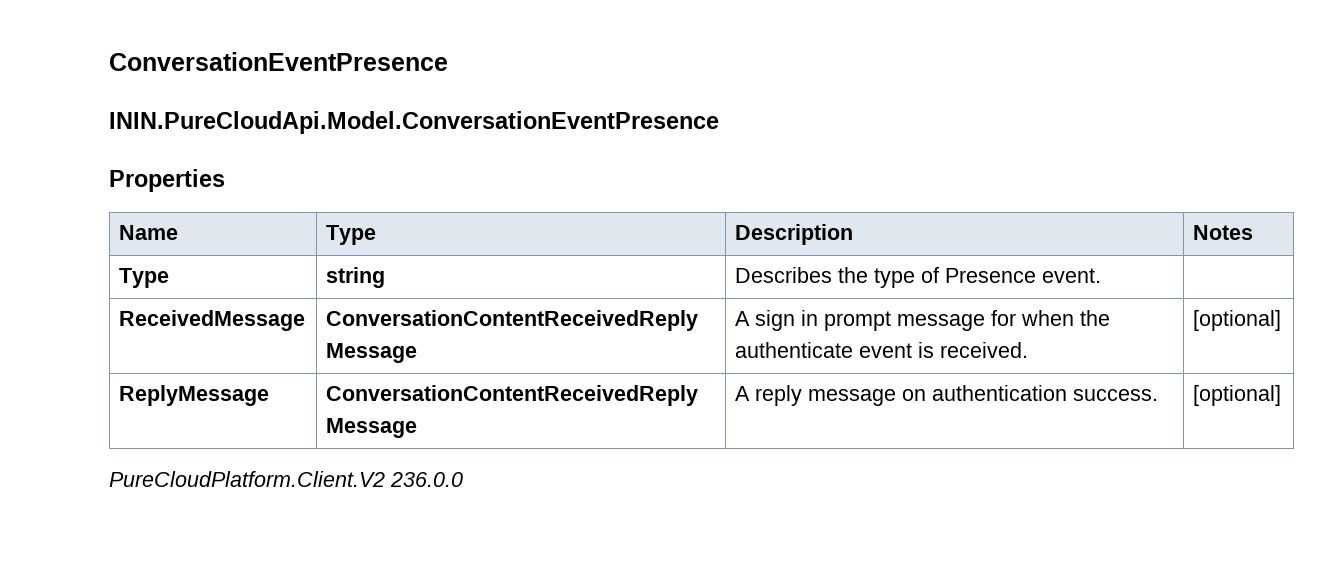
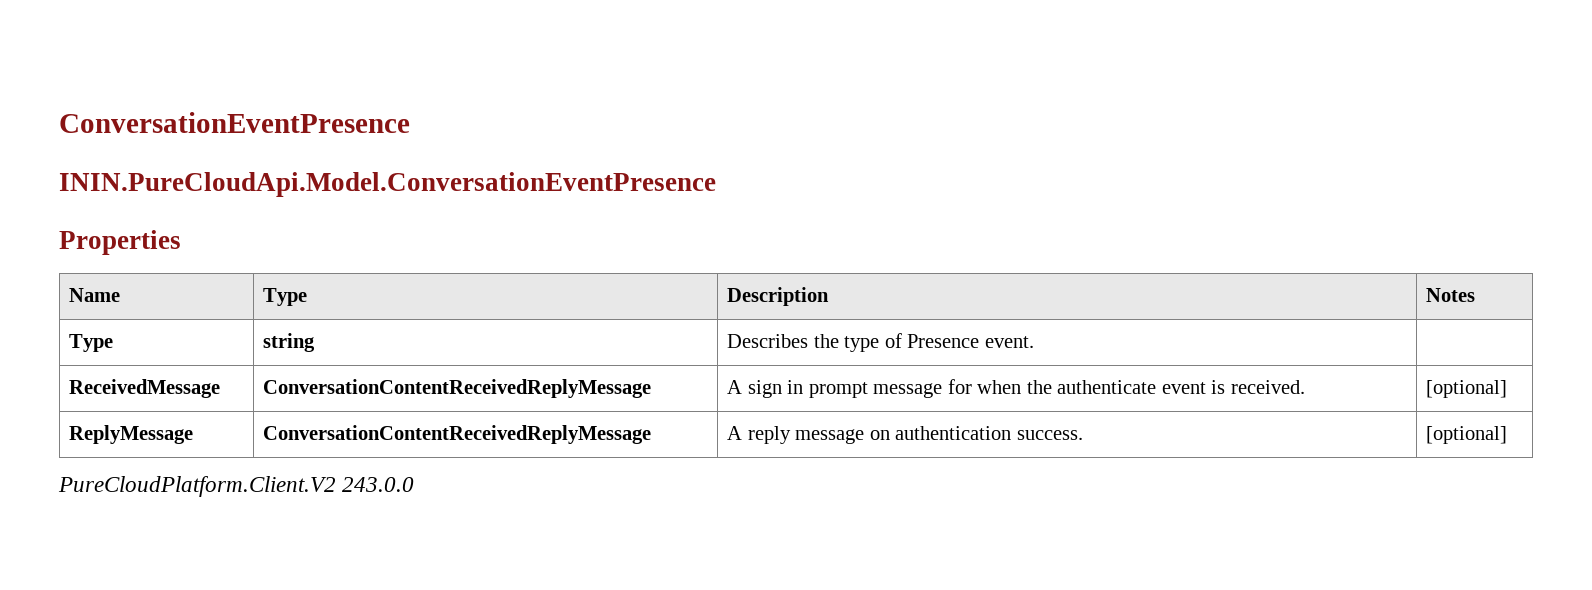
- PureCloudPlatform.Client.V2 236.0.0
+ PureCloudPlatform.Client.V2 243.0.0

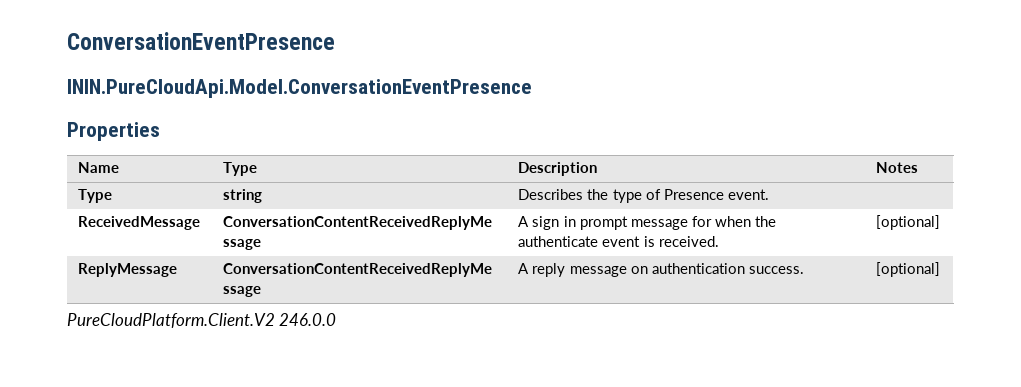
- PureCloudPlatform.Client.V2 243.0.0
+ PureCloudPlatform.Client.V2 246.0.0

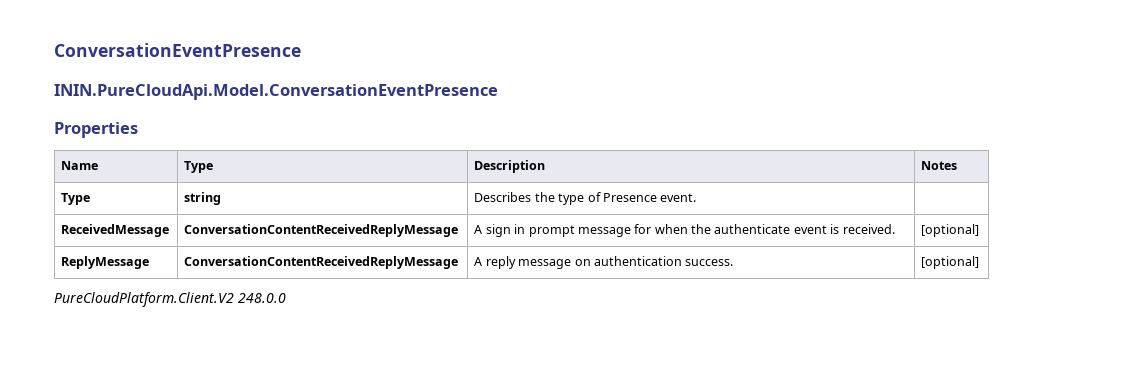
- PureCloudPlatform.Client.V2 246.0.0
+ PureCloudPlatform.Client.V2 248.0.0

